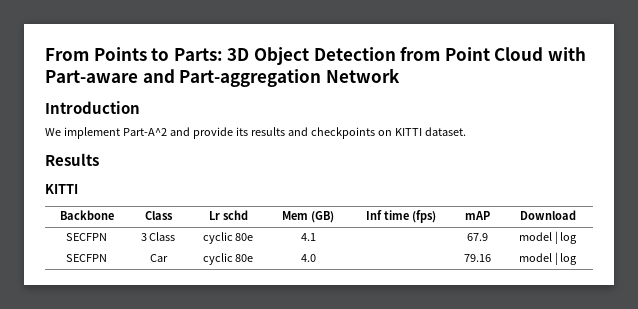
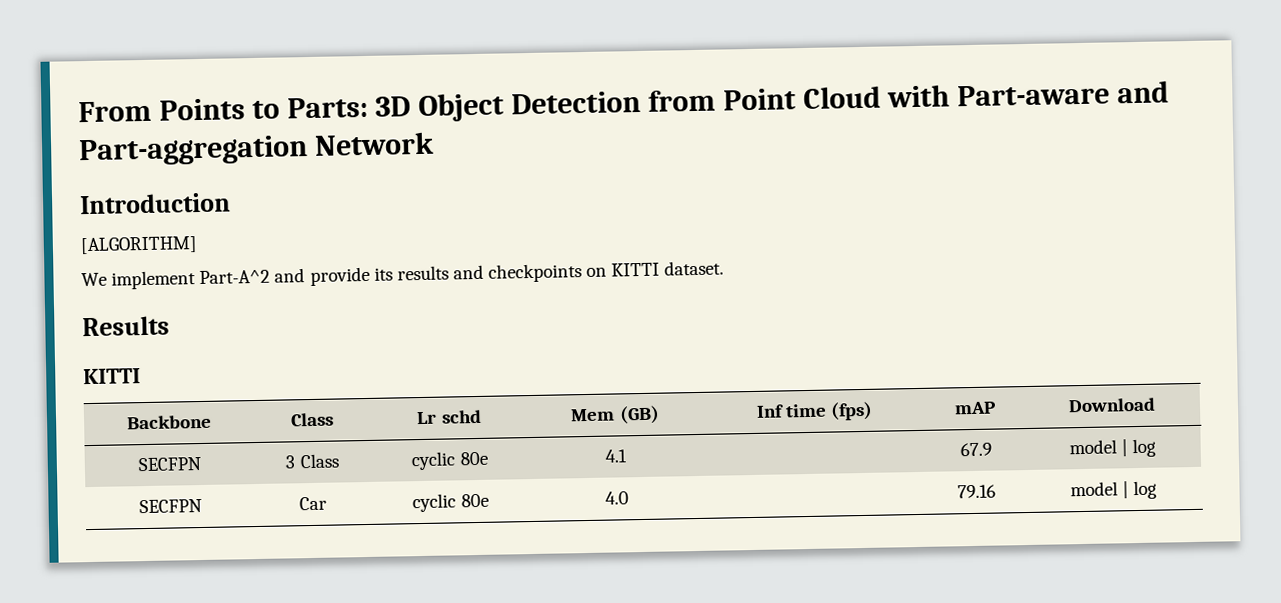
+ [ALGORITHM]

